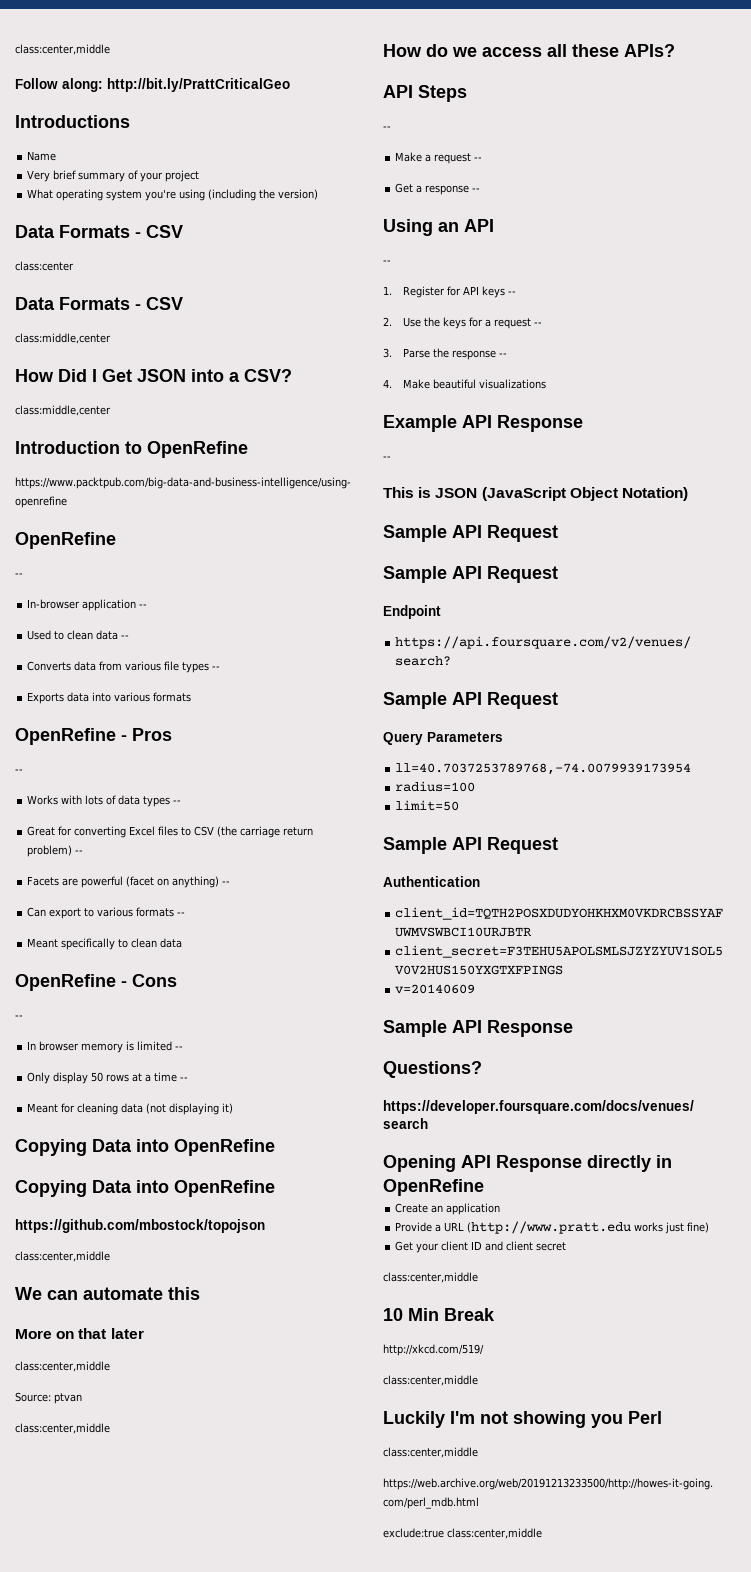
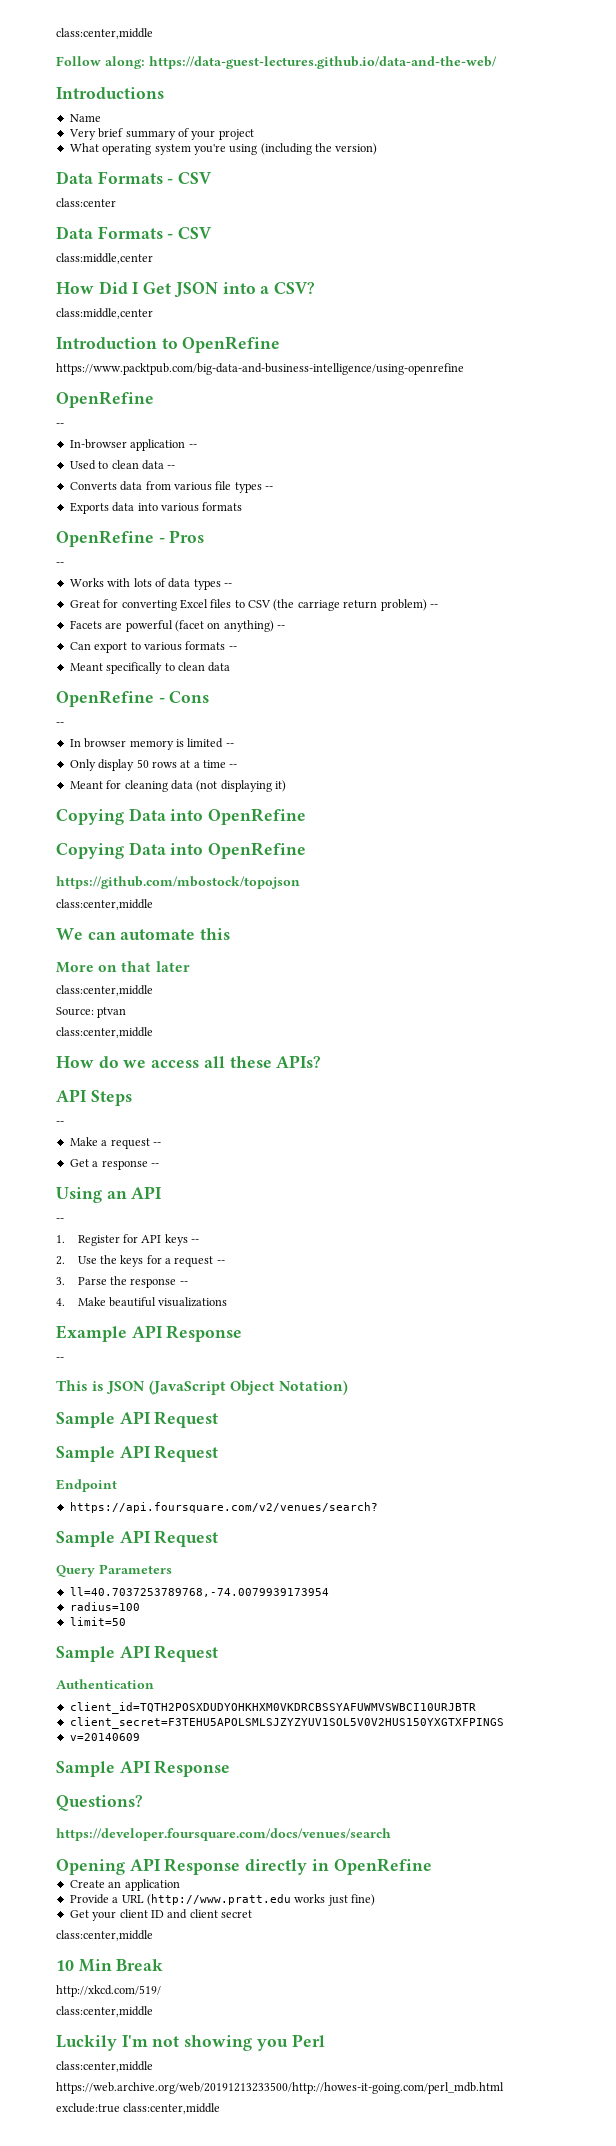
- Follow along: http://bit.ly/PrattCriticalGeo
+ Follow along: https://data-guest-lectures.github.io/data-and-the-web/

